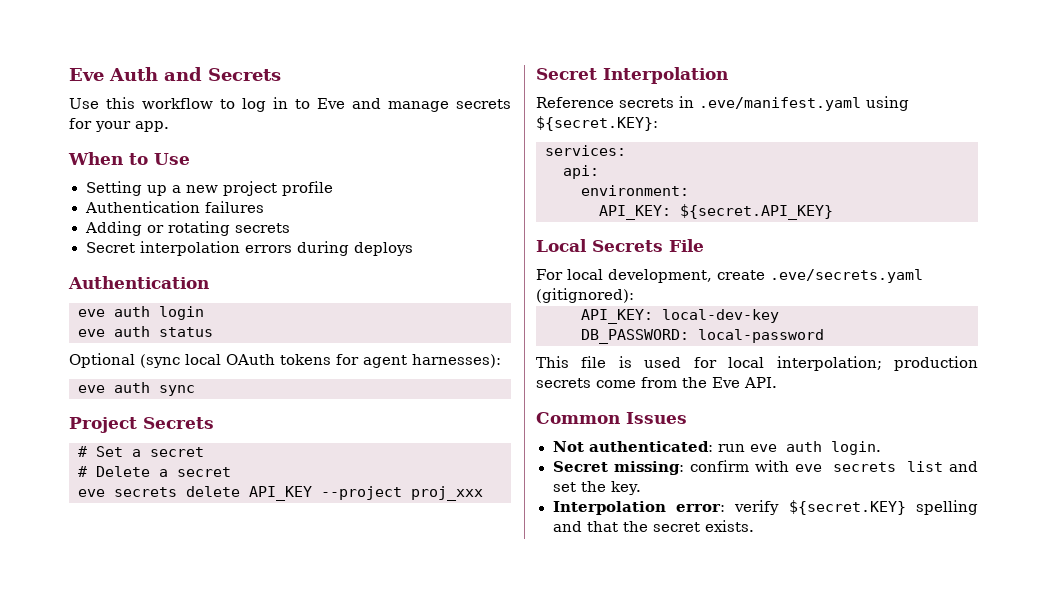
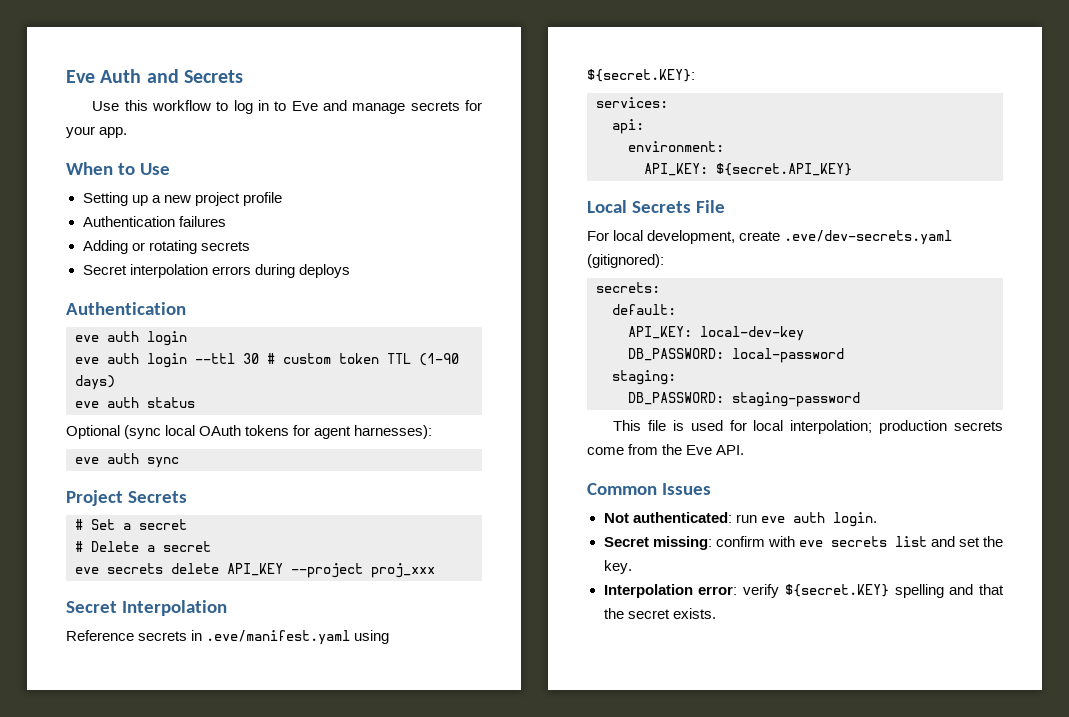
+ eve auth login --ttl 30 # custom token TTL (1-90 days)
- For local development, create .eve/secrets.yaml (gitignored):
+ For local development, create .eve/dev-secrets.yaml (gitignored):
+ secrets:
+ default:
+ staging:
+ DB_PASSWORD: staging-password

